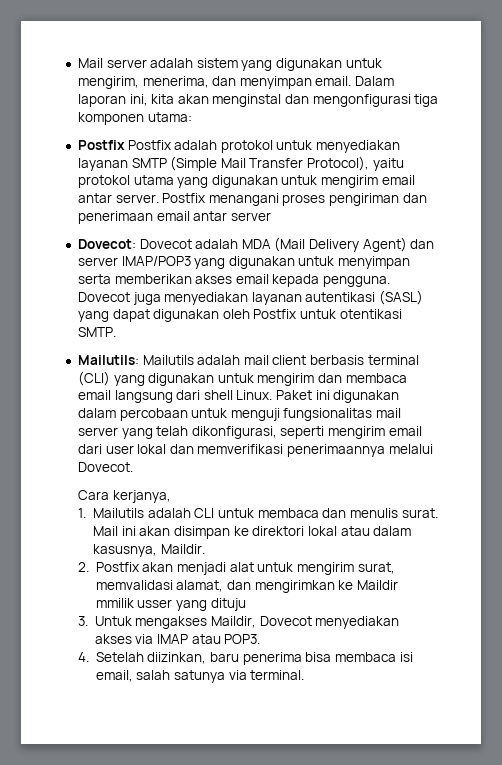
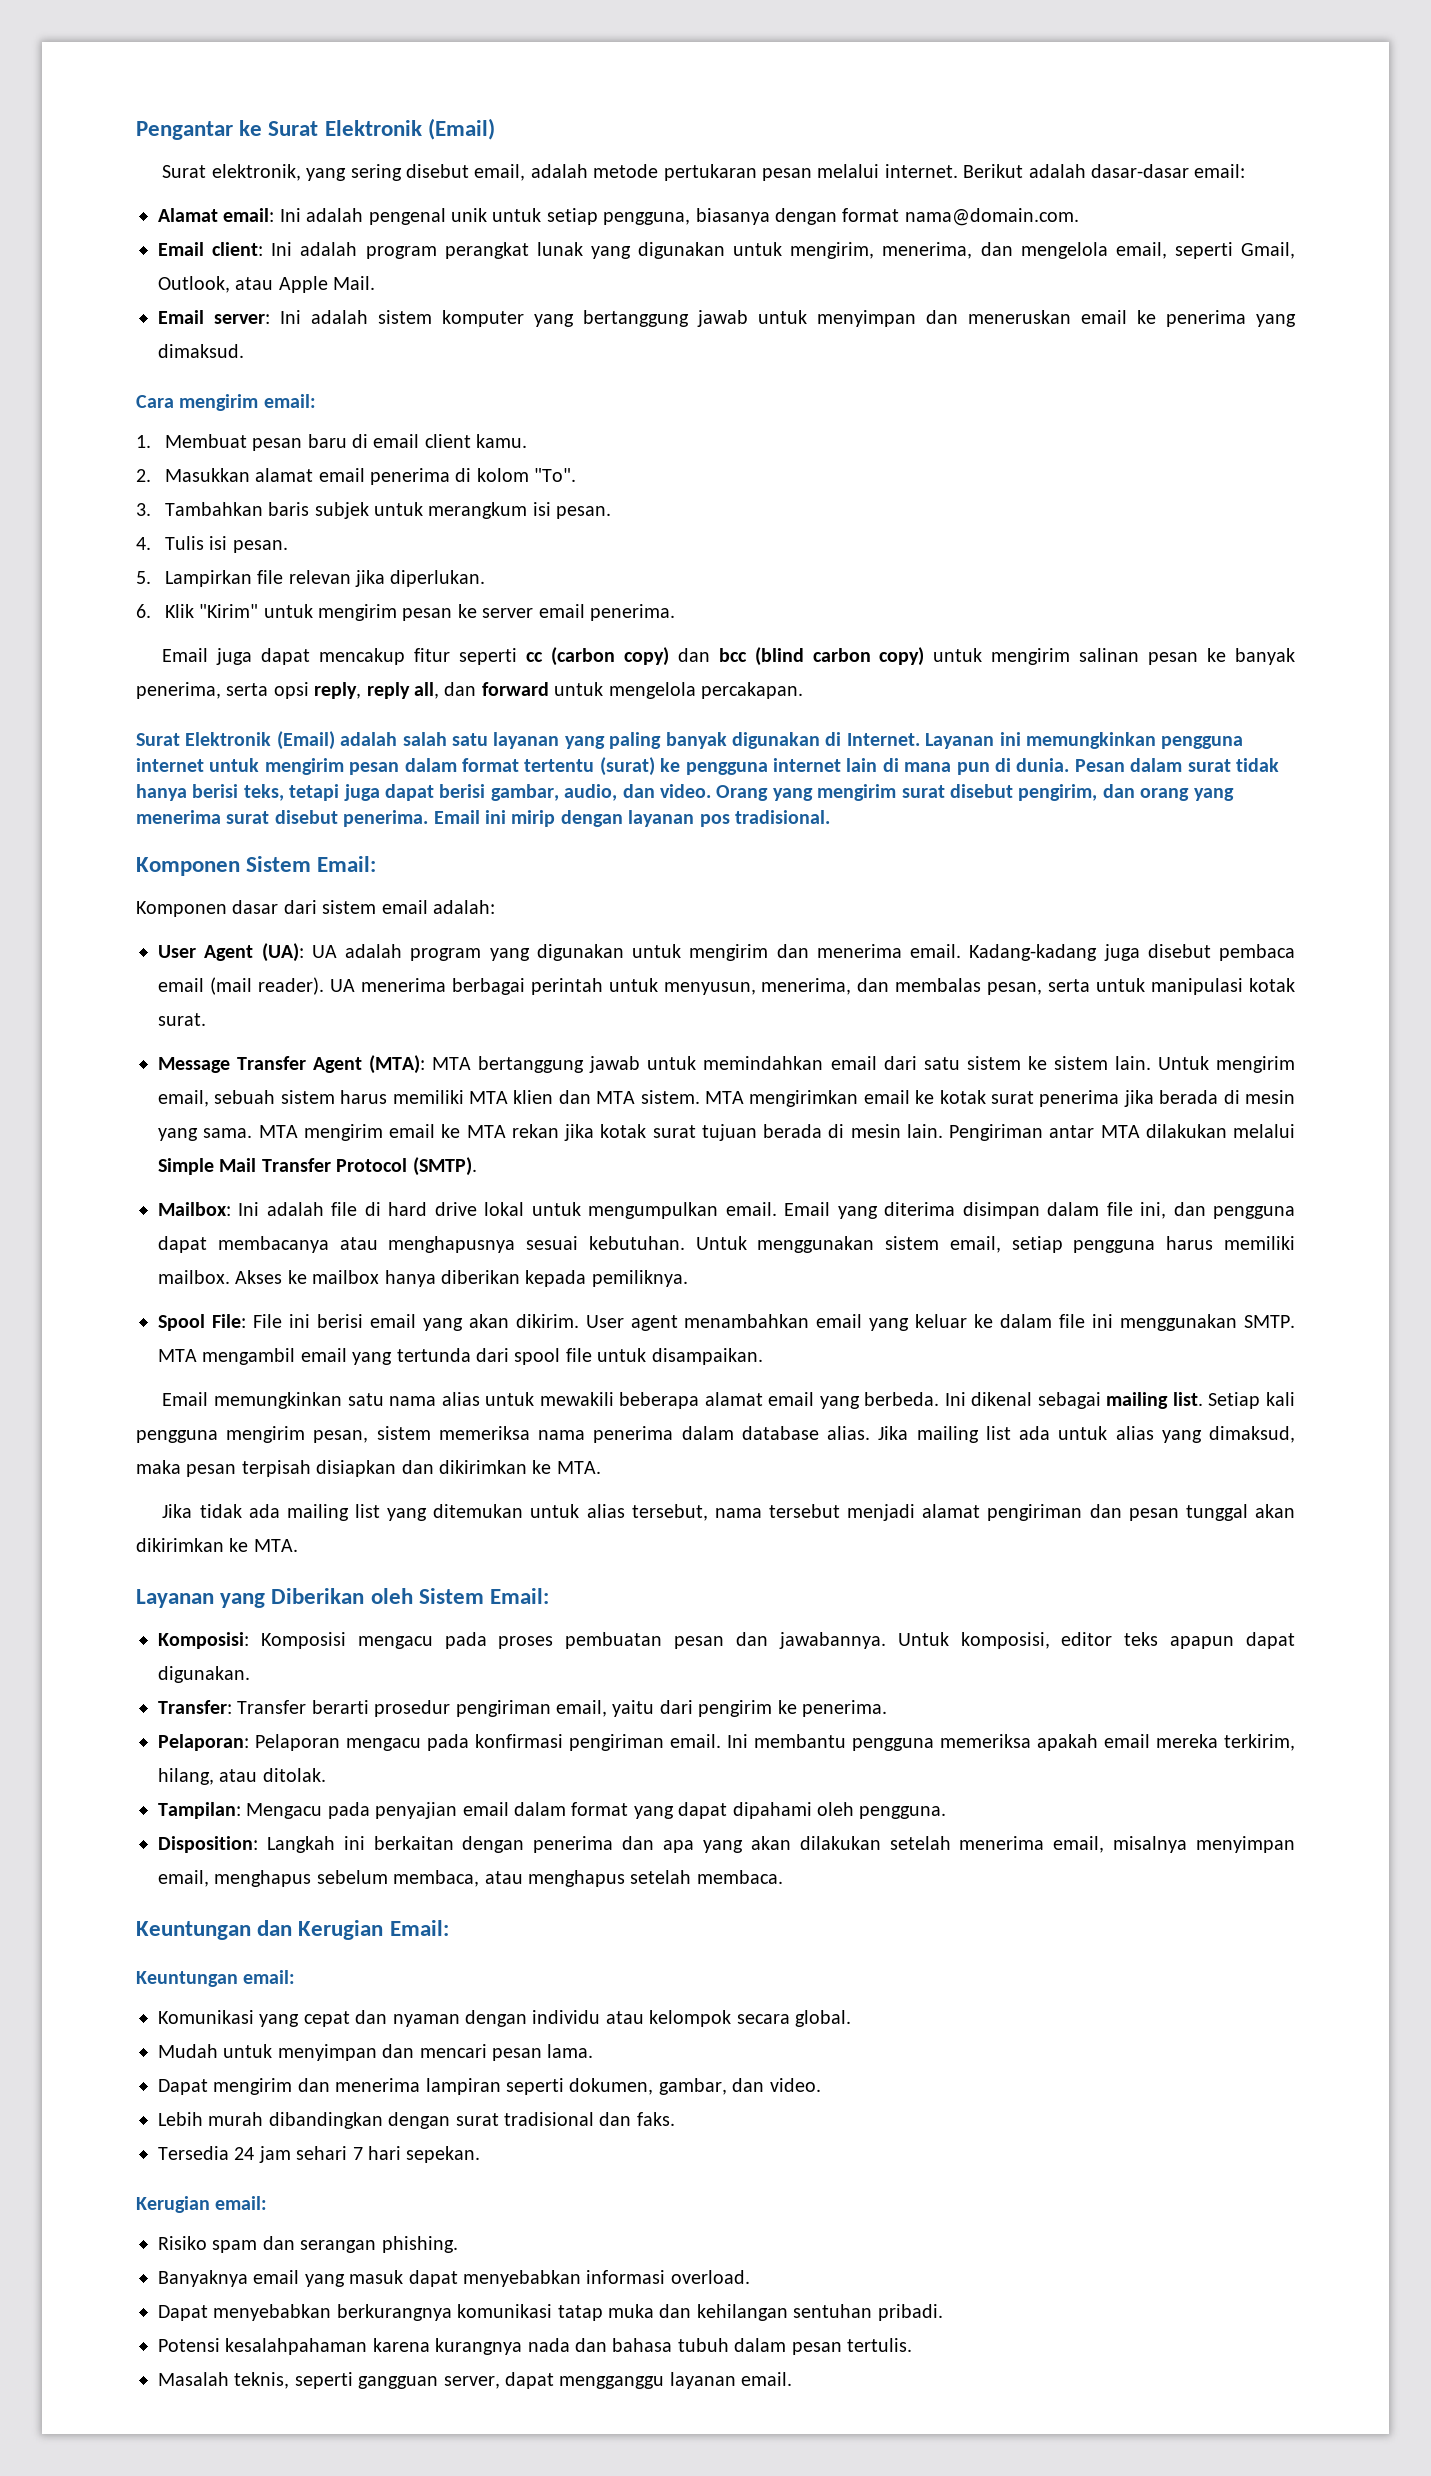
- Mail server adalah sistem yang digunakan untuk mengirim, menerima, dan menyimpan email. Dalam laporan ini, kita akan menginstal dan mengonfigurasi tiga komponen utama:
- Postfix Postfix adalah protokol untuk menyediakan layanan SMTP (Simple Mail Transfer Protocol), yaitu protokol utama yang digunakan untuk mengirim email antar server. Postfix menangani proses pengiriman dan penerimaan email antar server
- Dovecot: Dovecot adalah MDA (Mail Delivery Agent) dan server IMAP/POP3 yang digunakan untuk menyimpan serta memberikan akses email kepada pengguna. Dovecot juga menyediakan layanan autentikasi (SASL) yang dapat digunakan oleh Postfix untuk otentikasi SMTP.
- Mailutils: Mailutils adalah mail client berbasis terminal (CLI) yang digunakan untuk mengirim dan membaca email langsung dari shell Linux. Paket ini digunakan dalam percobaan untuk menguji fungsionalitas mail server yang telah dikonfigurasi, seperti mengirim email dari user lokal dan memverifikasi penerimaannya melalui Dovecot.
- Cara kerjanya,
- 1. Mailutils adalah CLI untuk membaca dan menulis surat. Mail ini akan disimpan ke direktori lokal atau dalam kasusnya, Maildir.
- 2. Postfix akan menjadi alat untuk mengirim surat, memvalidasi alamat, dan mengirimkan ke Maildir mmilik usser yang dituju
- 3. Untuk mengakses Maildir, Dovecot menyediakan akses via IMAP atau POP3.
- 4. Setelah diizinkan, baru penerima bisa membaca isi email, salah satunya via terminal.
+ Pengantar ke Surat Elektronik (Email)
+ Surat elektronik, yang sering disebut email, adalah metode pertukaran pesan melalui internet. Berikut adalah dasar-dasar email:
+ Alamat email: Ini adalah pengenal unik untuk setiap pengguna, biasanya dengan format nama@domain.com.
+ Email client: Ini adalah program perangkat lunak yang digunakan untuk mengirim, menerima, dan mengelola email, seperti Gmail, Outlook, atau Apple Mail.
+ Email server: Ini adalah sistem komputer yang bertanggung jawab untuk menyimpan dan meneruskan email ke penerima yang dimaksud.
+ Cara mengirim email:
+ 1. Membuat pesan baru di email client kamu.
+ 2. Masukkan alamat email penerima di kolom "To".
+ 3. Tambahkan baris subjek untuk merangkum isi pesan.
+ 4. Tulis isi pesan.
+ 5. Lampirkan file relevan jika diperlukan.
+ 6. Klik "Kirim" untuk mengirim pesan ke server email penerima.
+ Email juga dapat mencakup fitur seperti cc (carbon copy) dan bcc (blind carbon copy) untuk mengirim salinan pesan ke banyak penerima, serta opsi reply, reply all, dan forward untuk mengelola percakapan.
+ Surat Elektronik (Email) adalah salah satu layanan yang paling banyak digunakan di Internet. Layanan ini memungkinkan pengguna internet untuk mengirim pesan dalam format tertentu (surat) ke pengguna internet lain di mana pun di dunia. Pesan dalam surat tidak hanya berisi teks, tetapi juga dapat berisi gambar, audio, dan video. Orang yang mengirim surat disebut pengirim, dan orang yang menerima surat disebut penerima. Email ini mirip dengan layanan pos tradisional.
+ Komponen Sistem Email:
+ Komponen dasar dari sistem email adalah:
+ User Agent (UA): UA adalah program yang digunakan untuk mengirim dan menerima email. Kadang-kadang juga disebut pembaca email (mail reader). UA menerima berbagai perintah untuk menyusun, menerima, dan membalas pesan, serta untuk manipulasi kotak surat.
+ Message Transfer Agent (MTA): MTA bertanggung jawab untuk memindahkan email dari satu sistem ke sistem lain. Untuk mengirim email, sebuah sistem harus memiliki MTA klien dan MTA sistem. MTA mengirimkan email ke kotak surat penerima jika berada di mesin yang sama. MTA mengirim email ke MTA rekan jika kotak surat tujuan berada di mesin lain. Pengiriman antar MTA dilakukan melalui Simple Mail Transfer Protocol (SMTP).
+ Mailbox: Ini adalah file di hard drive lokal untuk mengumpulkan email. Email yang diterima disimpan dalam file ini, dan pengguna dapat membacanya atau menghapusnya sesuai kebutuhan. Untuk menggunakan sistem email, setiap pengguna harus memiliki mailbox. Akses ke mailbox hanya diberikan kepada pemiliknya.
+ Spool File: File ini berisi email yang akan dikirim. User agent menambahkan email yang keluar ke dalam file ini menggunakan SMTP. MTA mengambil email yang tertunda dari spool file untuk disampaikan.
+ Email memungkinkan satu nama alias untuk mewakili beberapa alamat email yang berbeda. Ini dikenal sebagai mailing list. Setiap kali pengguna mengirim pesan, sistem memeriksa nama penerima dalam database alias. Jika mailing list ada untuk alias yang dimaksud, maka pesan terpisah disiapkan dan dikirimkan ke MTA.
+ Jika tidak ada mailing list yang ditemukan untuk alias tersebut, nama tersebut menjadi alamat pengiriman dan pesan tunggal akan dikirimkan ke MTA.
+ Layanan yang Diberikan oleh Sistem Email:
+ Komposisi: Komposisi mengacu pada proses pembuatan pesan dan jawabannya. Untuk komposisi, editor teks apapun dapat digunakan.
+ Transfer: Transfer berarti prosedur pengiriman email, yaitu dari pengirim ke penerima.
+ Pelaporan: Pelaporan mengacu pada konfirmasi pengiriman email. Ini membantu pengguna memeriksa apakah email mereka terkirim, hilang, atau ditolak.
+ Tampilan: Mengacu pada penyajian email dalam format yang dapat dipahami oleh pengguna.
+ Disposition: Langkah ini berkaitan dengan penerima dan apa yang akan dilakukan setelah menerima email, misalnya menyimpan email, menghapus sebelum membaca, atau menghapus setelah membaca.
+ Keuntungan dan Kerugian Email:
+ Keuntungan email:
+ Komunikasi yang cepat dan nyaman dengan individu atau kelompok secara global.
+ Mudah untuk menyimpan dan mencari pesan lama.
+ Dapat mengirim dan menerima lampiran seperti dokumen, gambar, dan video.
+ Lebih murah dibandingkan dengan surat tradisional dan faks.
+ Tersedia 24 jam sehari 7 hari sepekan.
+ Kerugian email:
+ Risiko spam dan serangan phishing.
+ Banyaknya email yang masuk dapat menyebabkan informasi overload.
+ Dapat menyebabkan berkurangnya komunikasi tatap muka dan kehilangan sentuhan pribadi.
+ Potensi kesalahpahaman karena kurangnya nada dan bahasa tubuh dalam pesan tertulis.
+ Masalah teknis, seperti gangguan server, dapat mengganggu layanan email.

